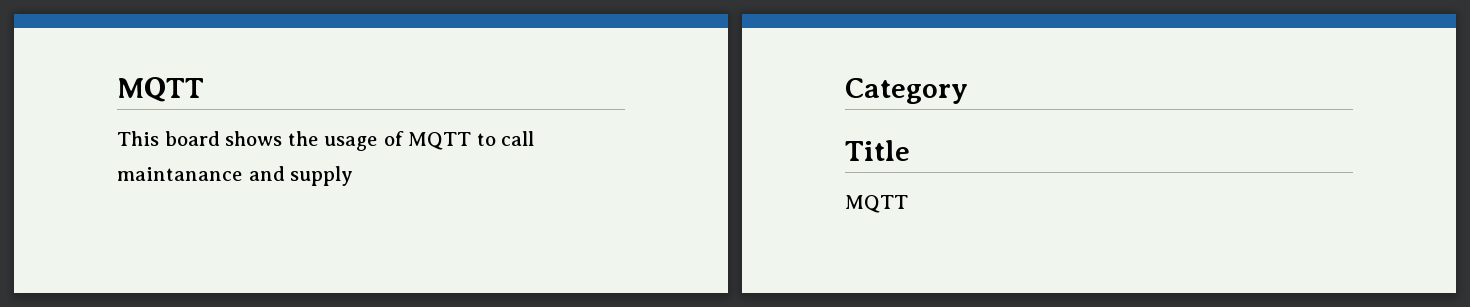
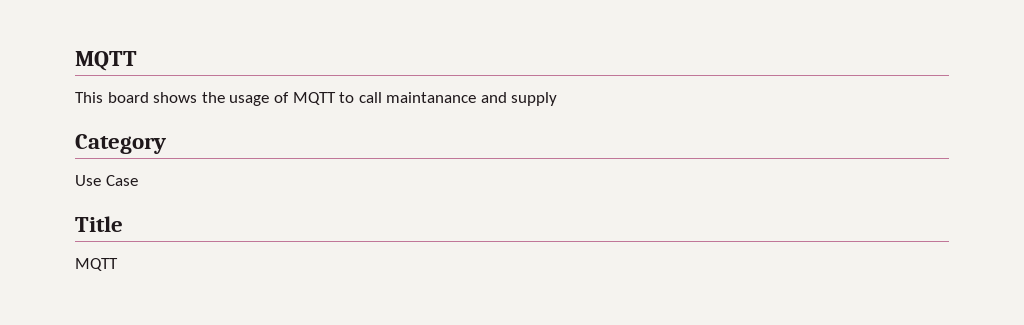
+ Use Case

